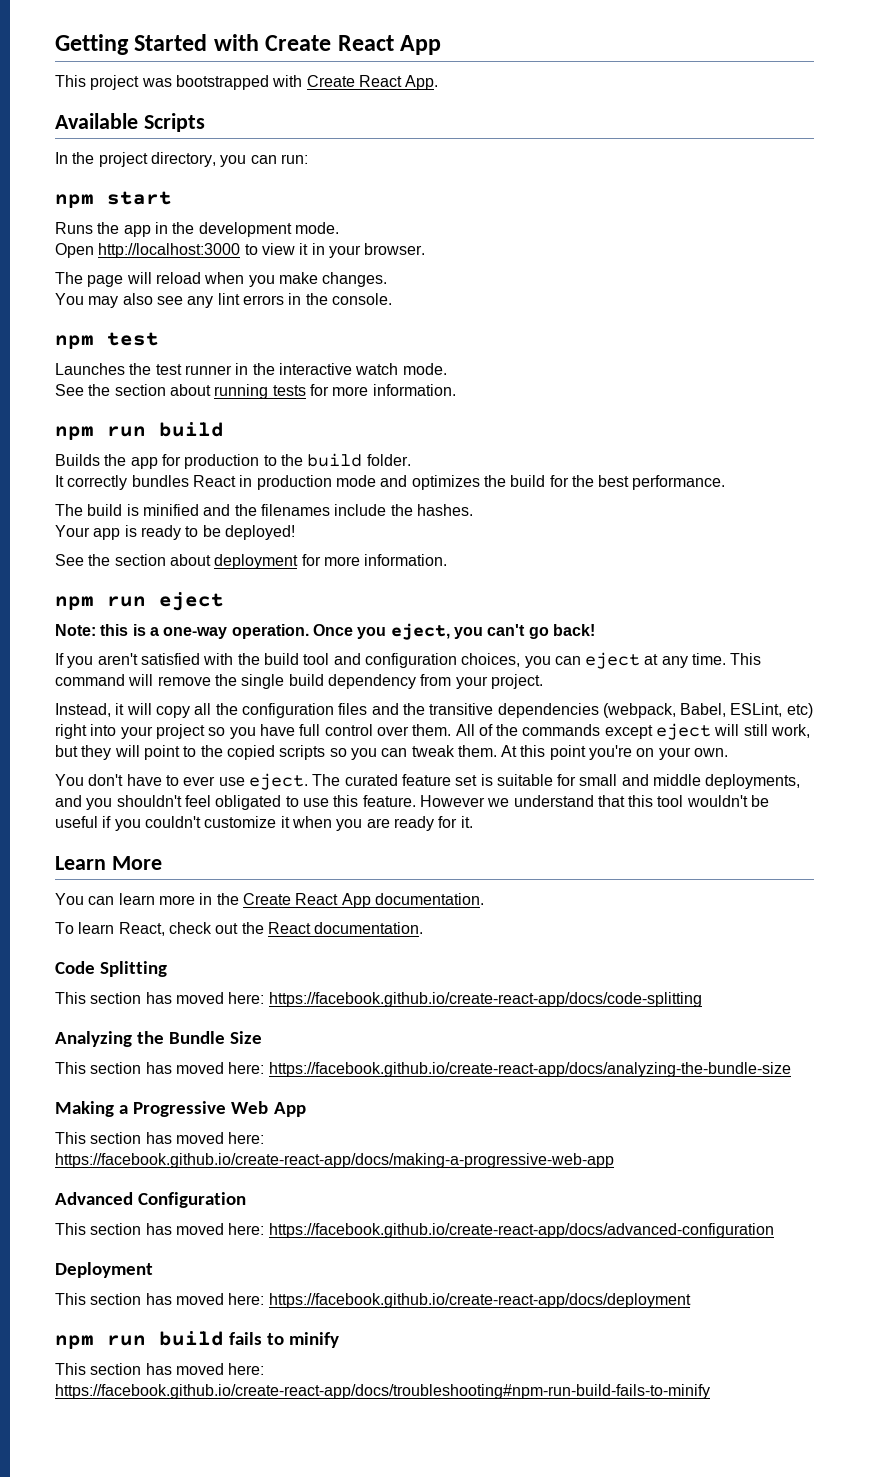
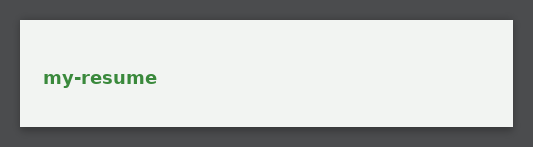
- Getting Started with Create React App
- This project was bootstrapped with Create React App.
- Available Scripts
- In the project directory, you can run:
- npm start
- Runs the app in the development mode.
- Open http://localhost:3000 to view it in your browser.
- The page will reload when you make changes.
- You may also see any lint errors in the console.
- npm test
- Launches the test runner in the interactive watch mode.
- See the section about running tests for more information.
- npm run build
- Builds the app for production to the build folder.
- It correctly bundles React in production mode and optimizes the build for the best performance.
- The build is minified and the filenames include the hashes.
- Your app is ready to be deployed!
- See the section about deployment for more information.
- npm run eject
- Note: this is a one-way operation. Once you eject, you can't go back!
- If you aren't satisfied with the build tool and configuration choices, you can eject at any time. This command will remove the single build dependency from your project.
- Instead, it will copy all the configuration files and the transitive dependencies (webpack, Babel, ESLint, etc) right into your project so you have full control over them. All of the commands except eject will still work, but they will point to the copied scripts so you can tweak them. At this point you're on your own.
- You don't have to ever use eject. The curated feature set is suitable for small and middle deployments, and you shouldn't feel obligated to use this feature. However we understand that this tool wouldn't be useful if you couldn't customize it when you are ready for it.
- Learn More
- You can learn more in the Create React App documentation.
- To learn React, check out the React documentation.
- Code Splitting
- This section has moved here: https://facebook.github.io/create-react-app/docs/code-splitting
- Analyzing the Bundle Size
- This section has moved here: https://facebook.github.io/create-react-app/docs/analyzing-the-bundle-size
- Making a Progressive Web App
- This section has moved here: https://facebook.github.io/create-react-app/docs/making-a-progressive-web-app
- Advanced Configuration
- This section has moved here: https://facebook.github.io/create-react-app/docs/advanced-configuration
- Deployment
- This section has moved here: https://facebook.github.io/create-react-app/docs/deployment
- npm run build fails to minify
- This section has moved here: https://facebook.github.io/create-react-app/docs/troubleshooting#npm-run-build-fails-to-minify
+ my-resume

